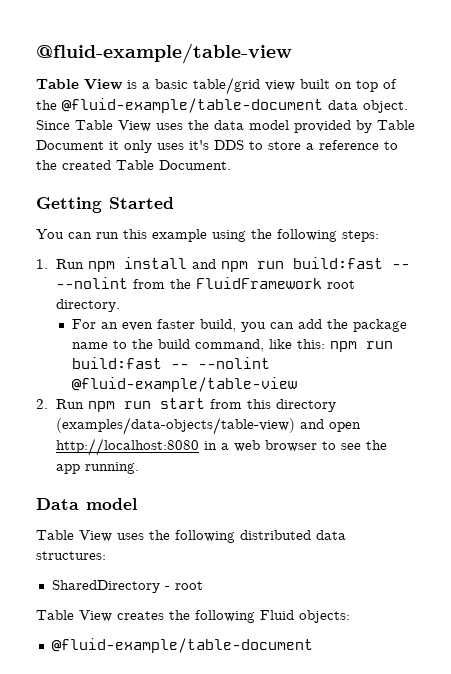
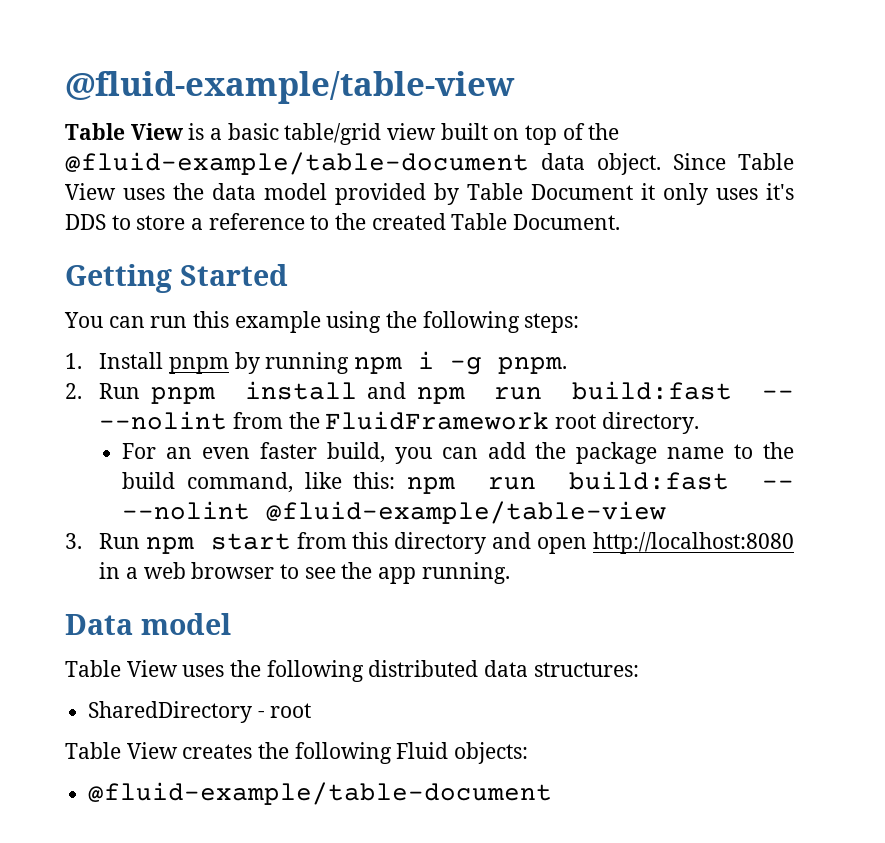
- 1. Run npm install and npm run build:fast -- --nolint from the FluidFramework root directory.
+ 1. Install pnpm by running npm i -g pnpm.
+ 2. Run pnpm install and npm run build:fast -- --nolint from the FluidFramework root directory.
- 2. Run npm run start from this directory (examples/data-objects/table-view) and open http://localhost:8080 in a web browser to see the app running.
+ 3. Run npm start from this directory and open http://localhost:8080 in a web browser to see the app running.

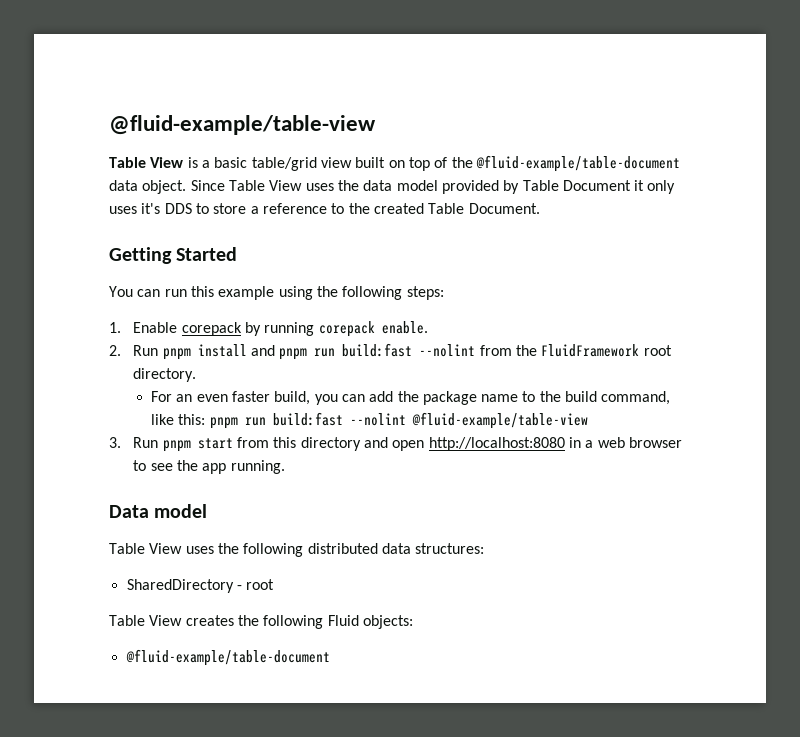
- 1. Install pnpm by running npm i -g pnpm.
+ 1. Enable corepack by running corepack enable.
- 2. Run pnpm install and npm run build:fast -- --nolint from the FluidFramework root directory.
+ 2. Run pnpm install and pnpm run build:fast --nolint from the FluidFramework root directory.
- For an even faster build, you can add the package name to the build command, like this: npm run build:fast -- --nolint @fluid-example/table-view
+ For an even faster build, you can add the package name to the build command, like this: pnpm run build:fast --nolint @fluid-example/table-view
- 3. Run npm start from this directory and open http://localhost:8080 in a web browser to see the app running.
+ 3. Run pnpm start from this directory and open http://localhost:8080 in a web browser to see the app running.

